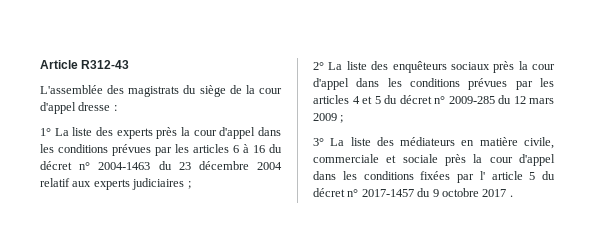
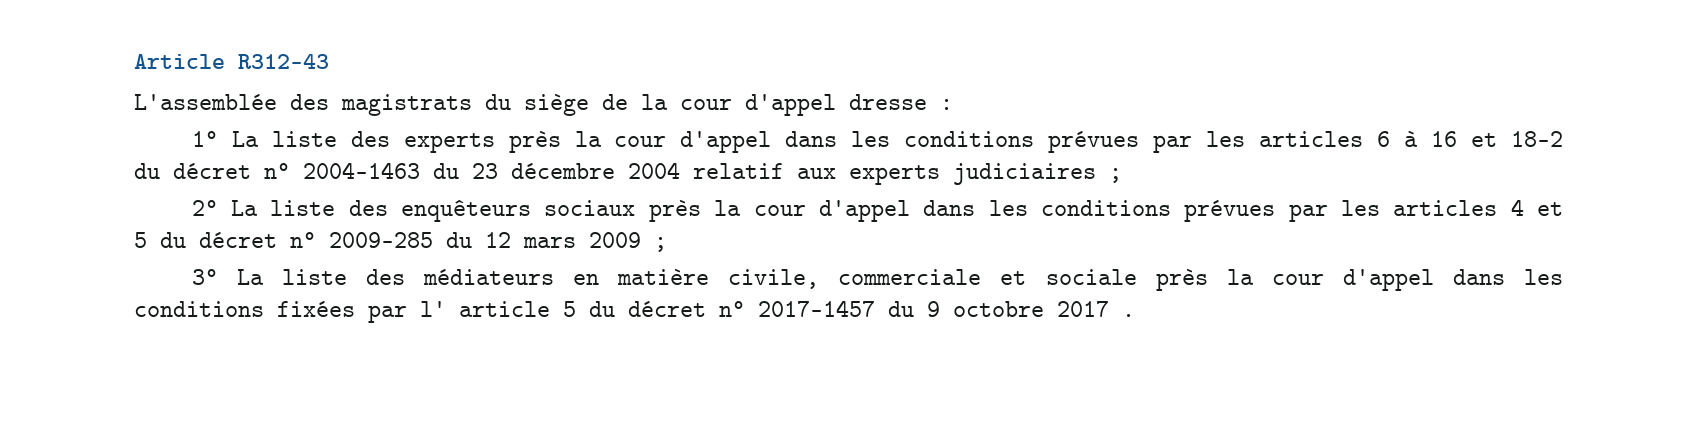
- 1° La liste des experts près la cour d'appel dans les conditions prévues par les articles 6 à 16 du décret n° 2004-1463 du 23 décembre 2004 relatif aux experts judiciaires ;
+ 1° La liste des experts près la cour d'appel dans les conditions prévues par les articles 6 à 16 et 18-2 du décret n° 2004-1463 du 23 décembre 2004 relatif aux experts judiciaires ;

